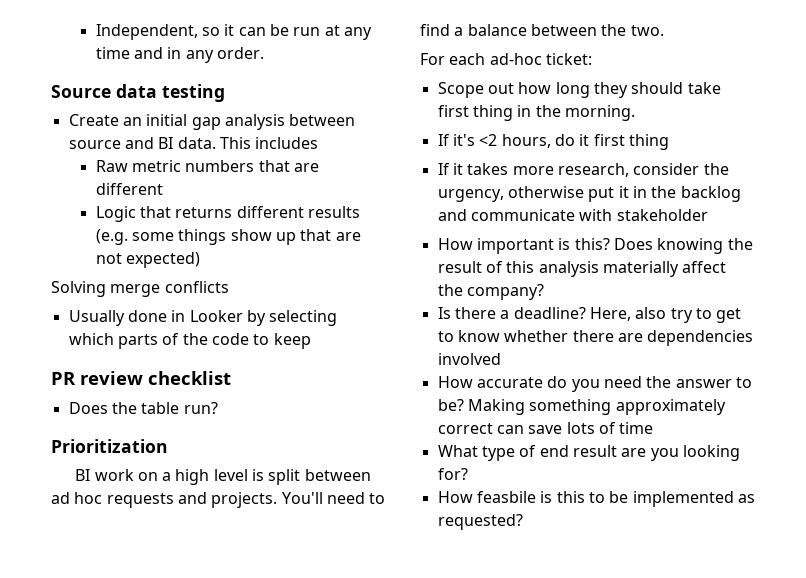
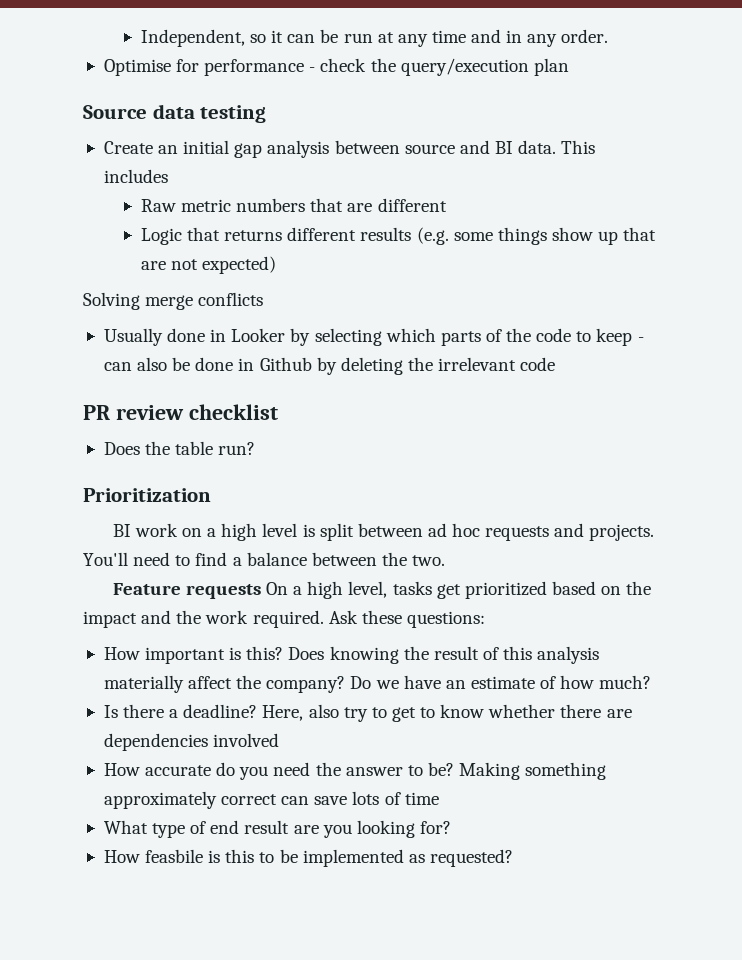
+ Optimise for performance - check the query/execution plan
- Usually done in Looker by selecting which parts of the code to keep
+ Usually done in Looker by selecting which parts of the code to keep - can also be done in Github by deleting the irrelevant code
- For each ad-hoc ticket:
- Scope out how long they should take first thing in the morning.
- If it's <2 hours, do it first thing
- If it takes more research, consider the urgency, otherwise put it in the backlog and communicate with stakeholder
+ Feature requests On a high level, tasks get prioritized based on the impact and the work required. Ask these questions:
+ Do we have an estimate of how much?

